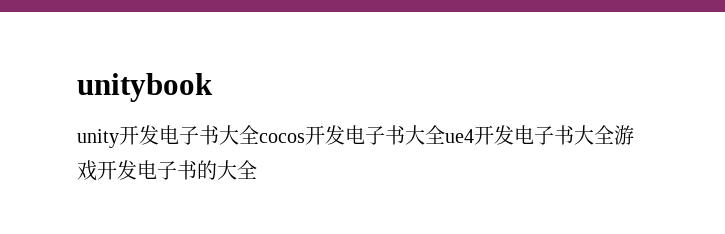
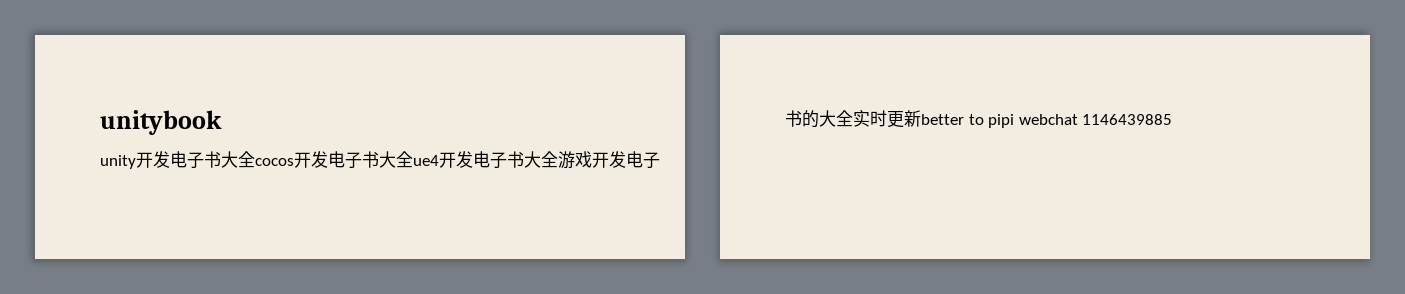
- unity开发电子书大全cocos开发电子书大全ue4开发电子书大全游戏开发电子书的大全
+ unity开发电子书大全cocos开发电子书大全ue4开发电子书大全游戏开发电子书的大全实时更新better to pipi webchat 1146439885

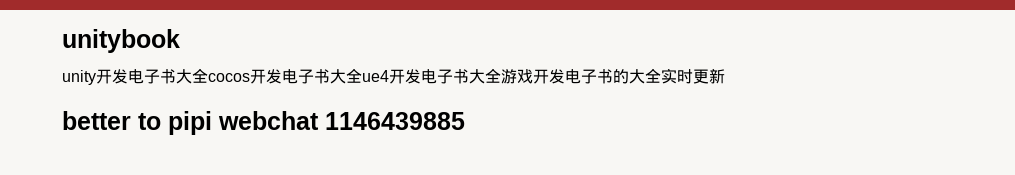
- unity开发电子书大全cocos开发电子书大全ue4开发电子书大全游戏开发电子书的大全实时更新better to pipi webchat 1146439885
+ unity开发电子书大全cocos开发电子书大全ue4开发电子书大全游戏开发电子书的大全实时更新
+ better to pipi webchat 1146439885

